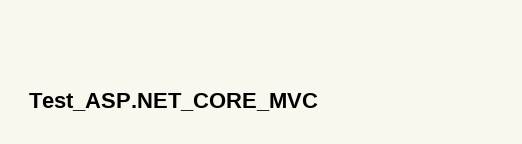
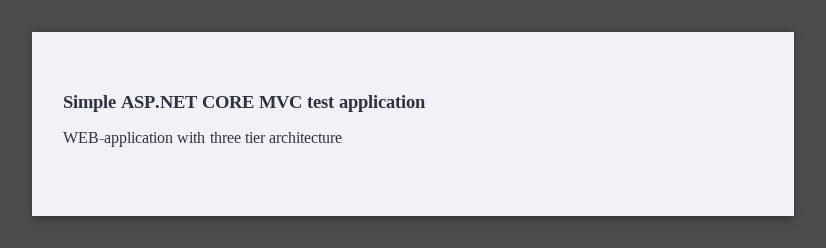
- Test_ASP.NET_CORE_MVC
+ Simple ASP.NET CORE MVC test application
+ WEB-application with three tier architecture

